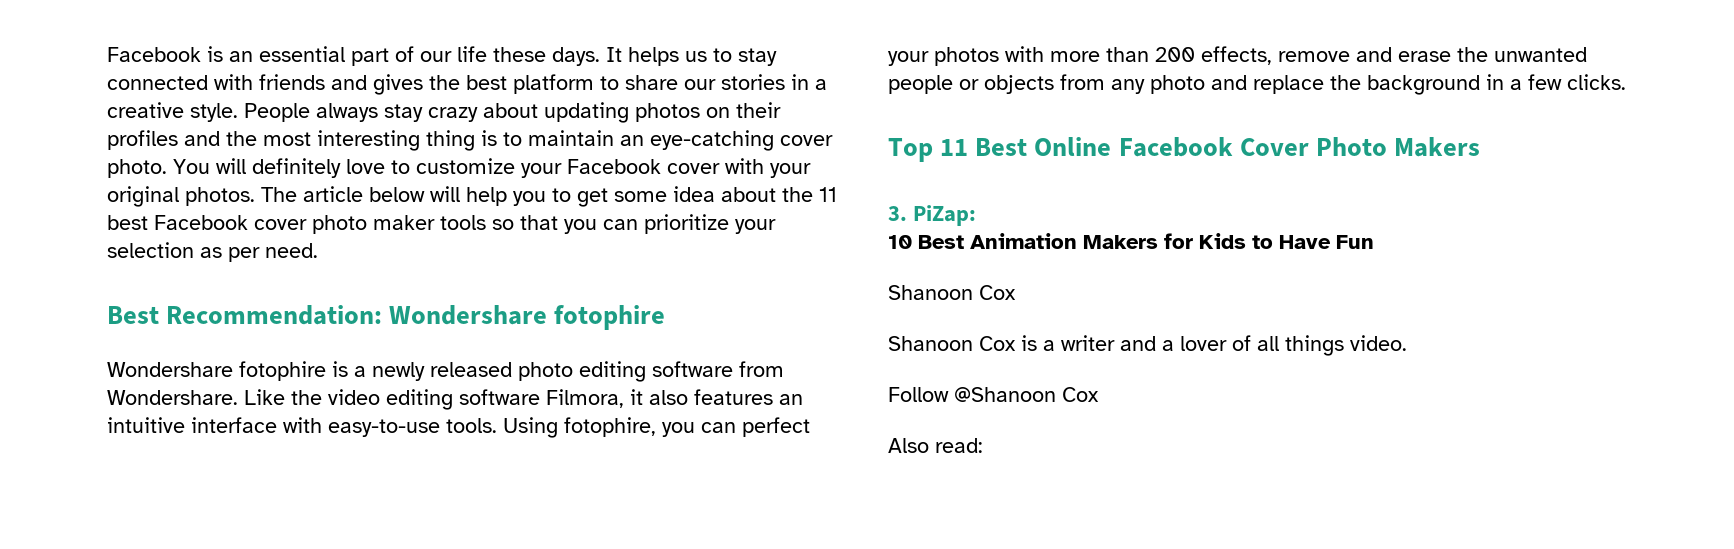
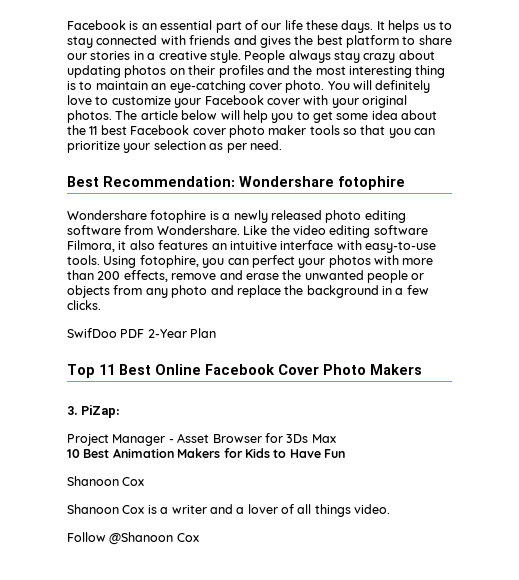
+ SwifDoo PDF 2-Year Plan
+ Project Manager - Asset Browser for 3Ds Max
- Also read:

